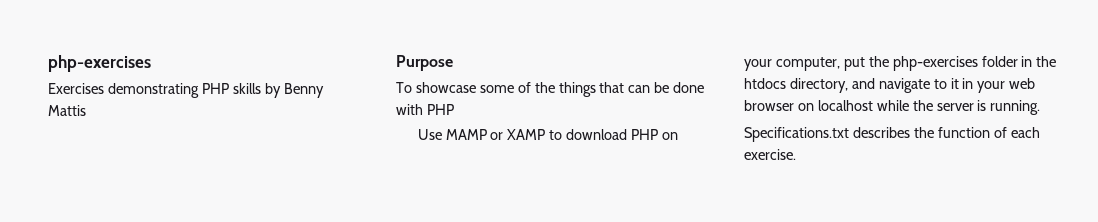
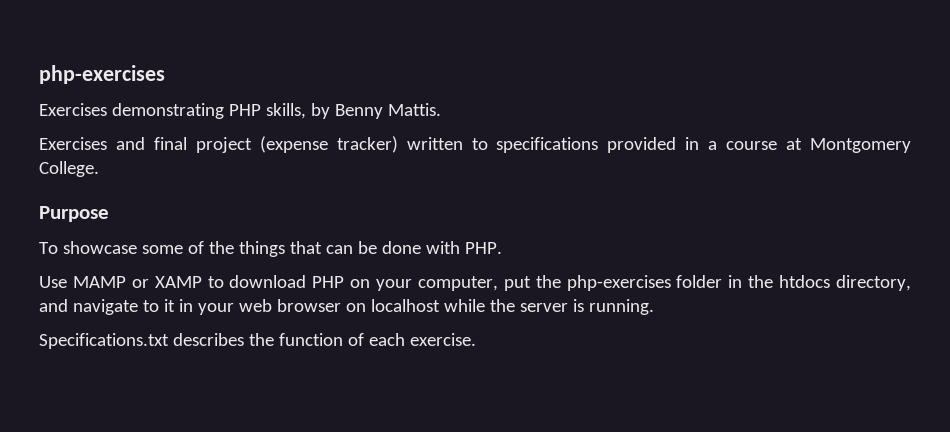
- Exercises demonstrating PHP skills by Benny Mattis
+ Exercises demonstrating PHP skills, by Benny Mattis.
+ Exercises and final project (expense tracker) written to specifications provided in a course at Montgomery College.
- To showcase some of the things that can be done with PHP
+ To showcase some of the things that can be done with PHP.

